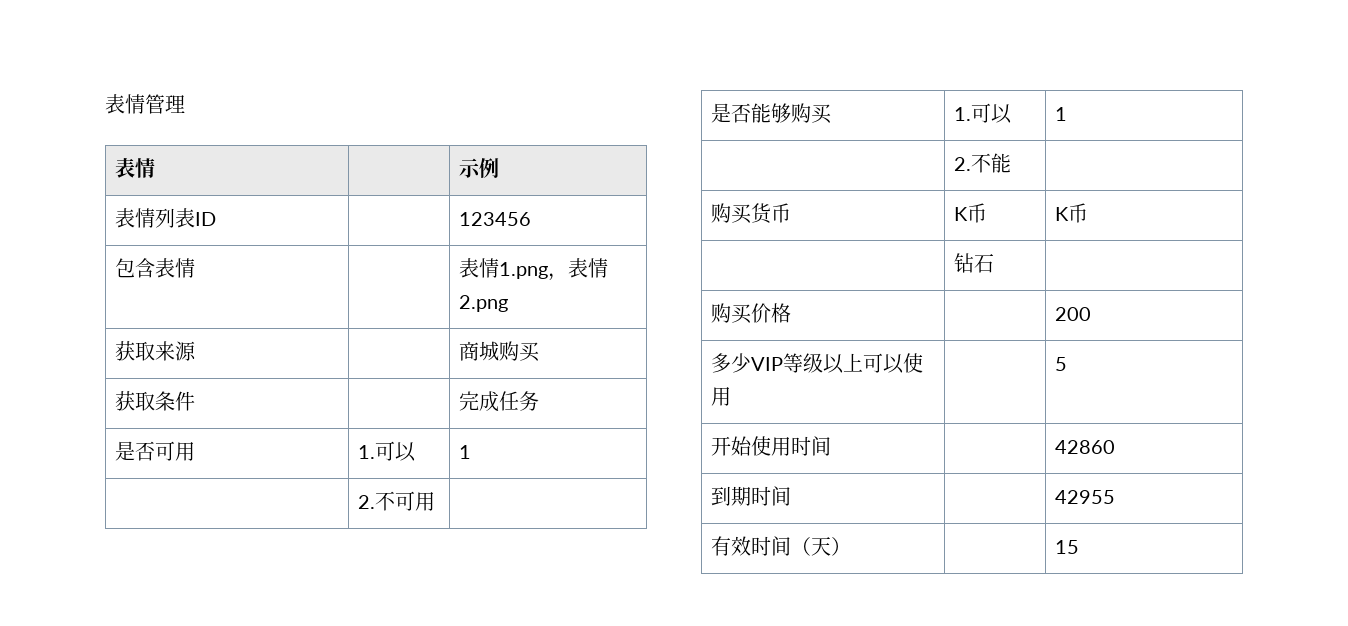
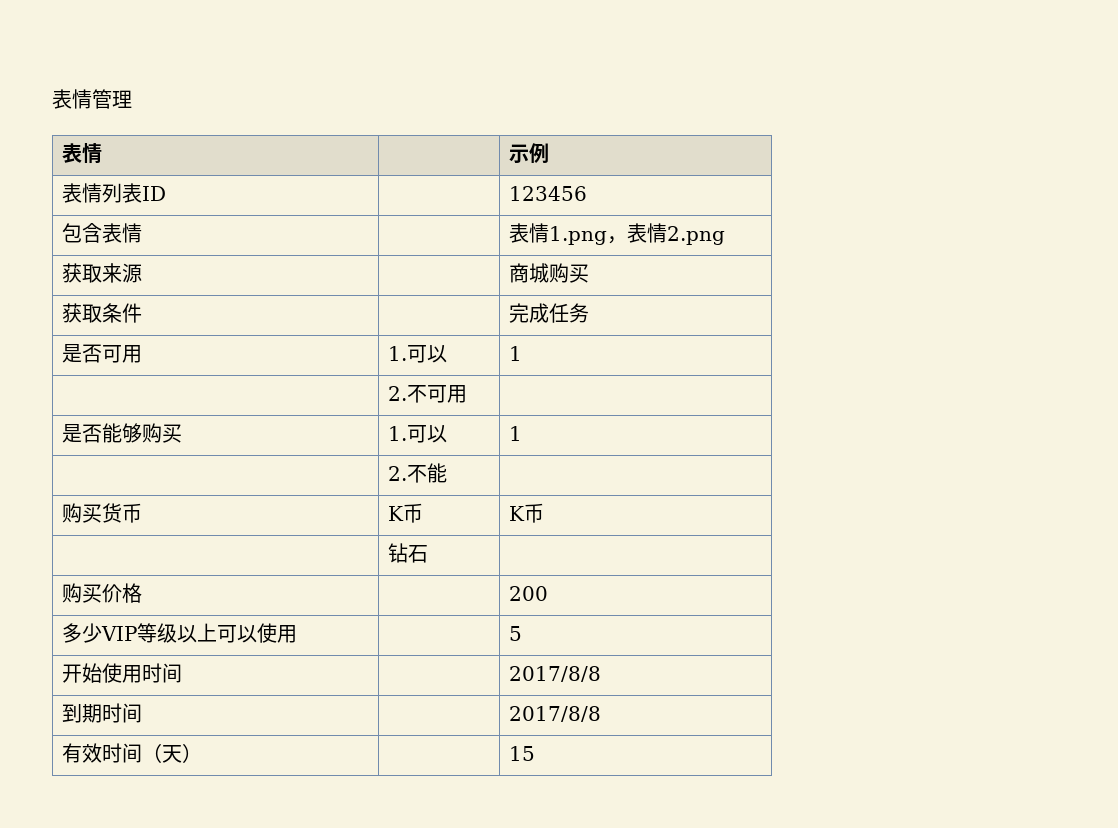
- 开始使用时间 | | 42860
+ 开始使用时间 | | 2017/8/8
- 到期时间 | | 42955
+ 到期时间 | | 2017/8/8

